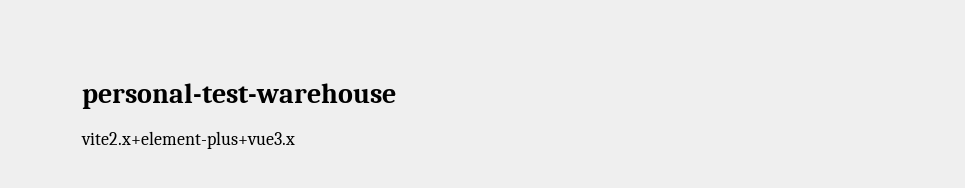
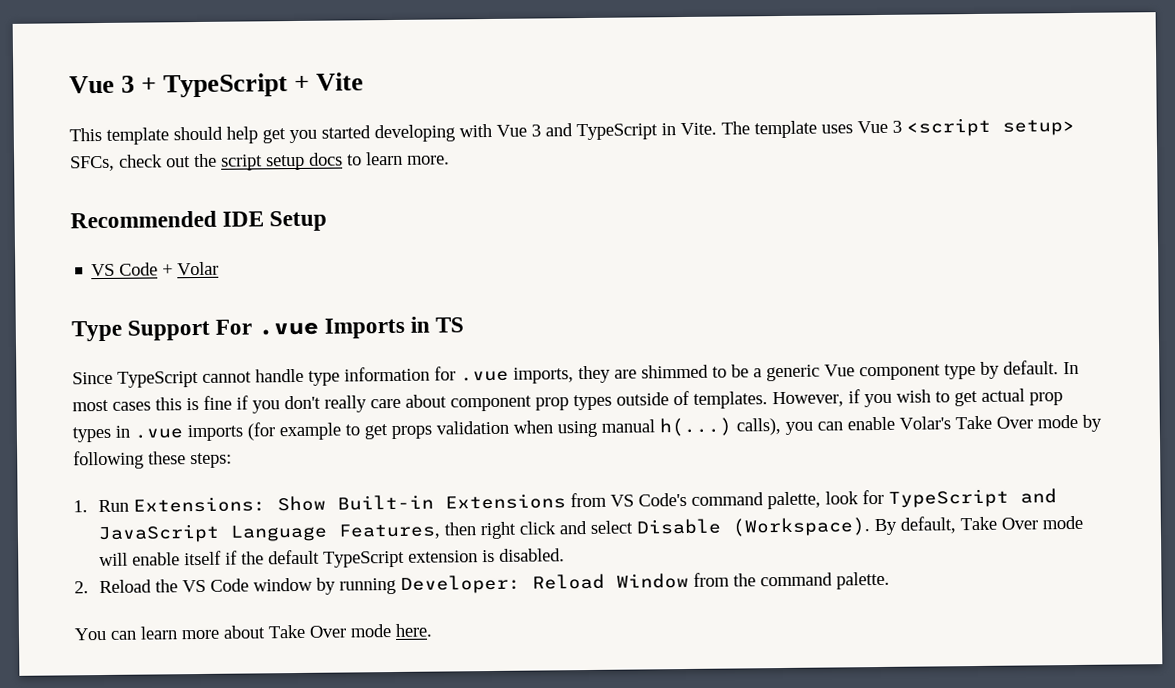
- personal-test-warehouse
- vite2.x+element-plus+vue3.x
+ Vue 3 + TypeScript + Vite
+ This template should help get you started developing with Vue 3 and TypeScript in Vite. The template uses Vue 3 <script setup> SFCs, check out the script setup docs to learn more.
+ Recommended IDE Setup
+ VS Code + Volar
+ Type Support For .vue Imports in TS
+ Since TypeScript cannot handle type information for .vue imports, they are shimmed to be a generic Vue component type by default. In most cases this is fine if you don't really care about component prop types outside of templates. However, if you wish to get actual prop types in .vue imports (for example to get props validation when using manual h(...) calls), you can enable Volar's Take Over mode by following these steps:
+ 1. Run Extensions: Show Built-in Extensions from VS Code's command palette, look for TypeScript and JavaScript Language Features, then right click and select Disable (Workspace). By default, Take Over mode will enable itself if the default TypeScript extension is disabled.
+ 2. Reload the VS Code window by running Developer: Reload Window from the command palette.
+ You can learn more about Take Over mode here.

